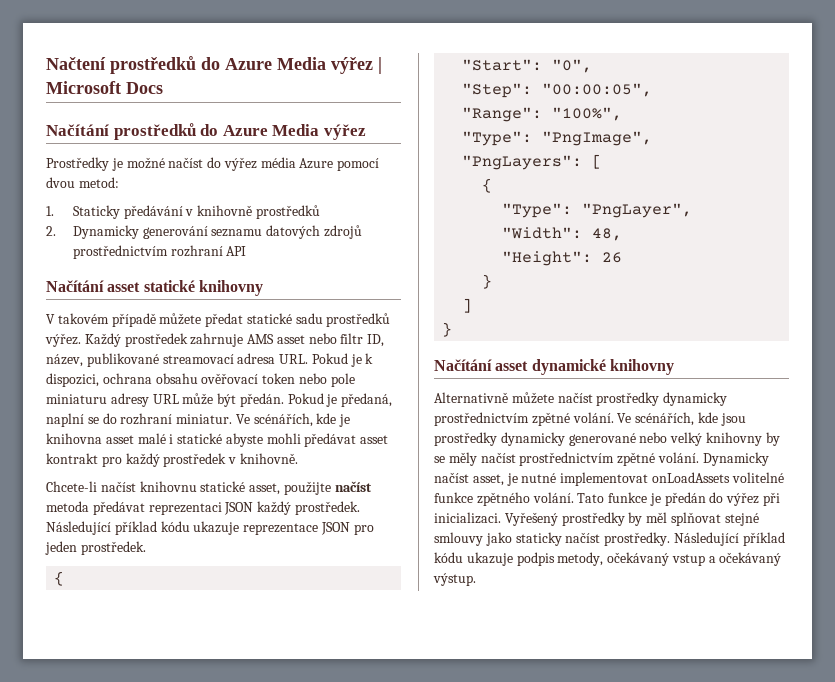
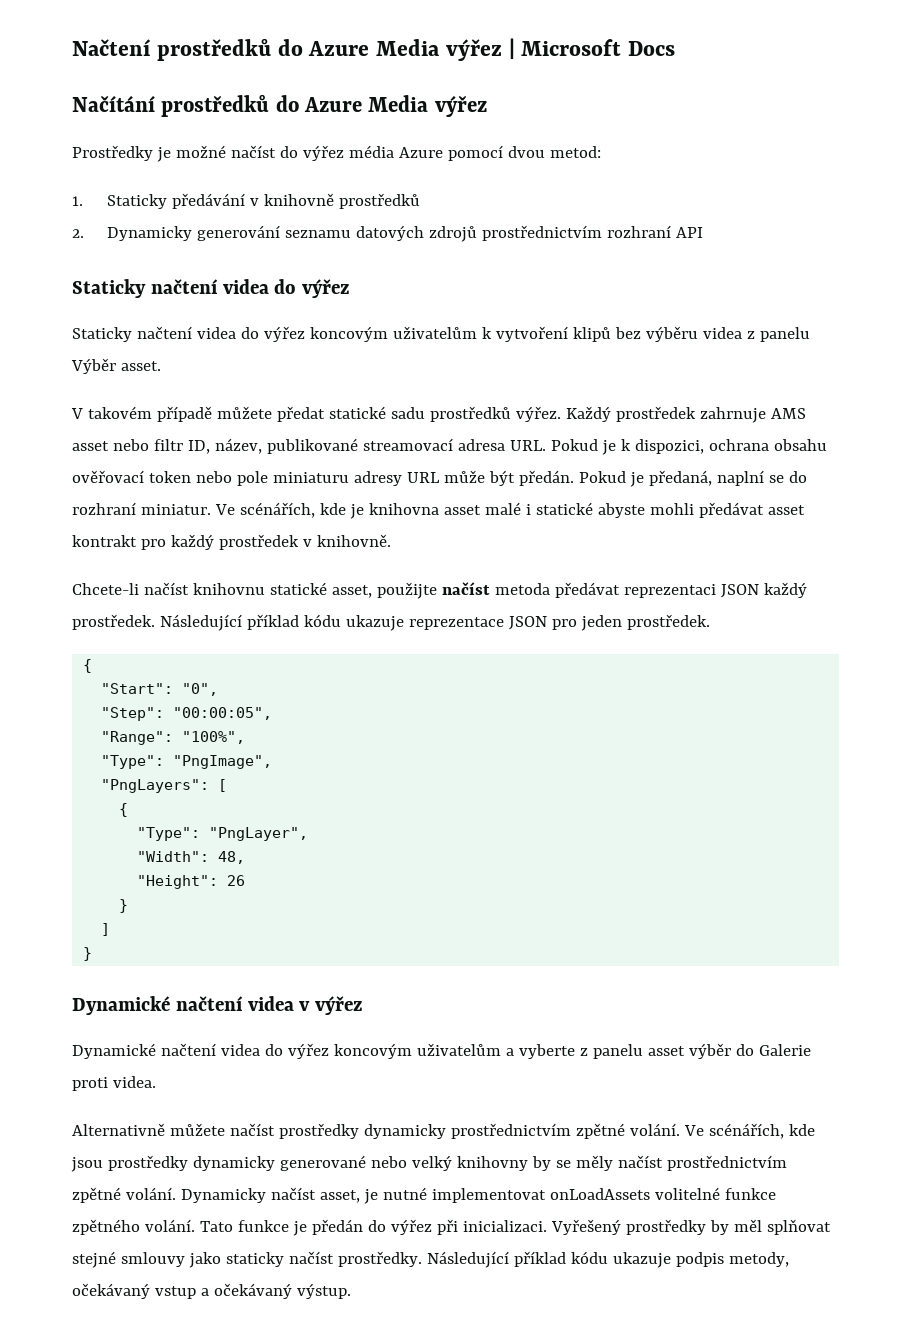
  2. Dynamicky generování seznamu datových zdrojů prostřednictvím rozhraní API
- Načítání asset statické knihovny
+ Staticky načtení videa do výřez
+ Staticky načtení videa do výřez koncovým uživatelům k vytvoření klipů bez výběru videa z panelu Výběr asset.
- Načítání asset dynamické knihovny
+ Dynamické načtení videa v výřez
+ Dynamické načtení videa do výřez koncovým uživatelům a vyberte z panelu asset výběr do Galerie proti videa.

